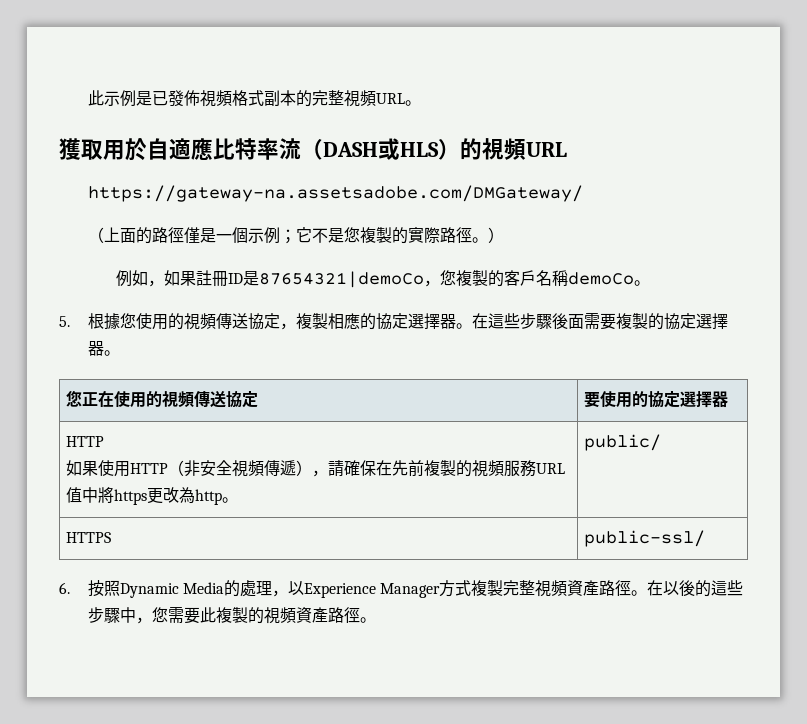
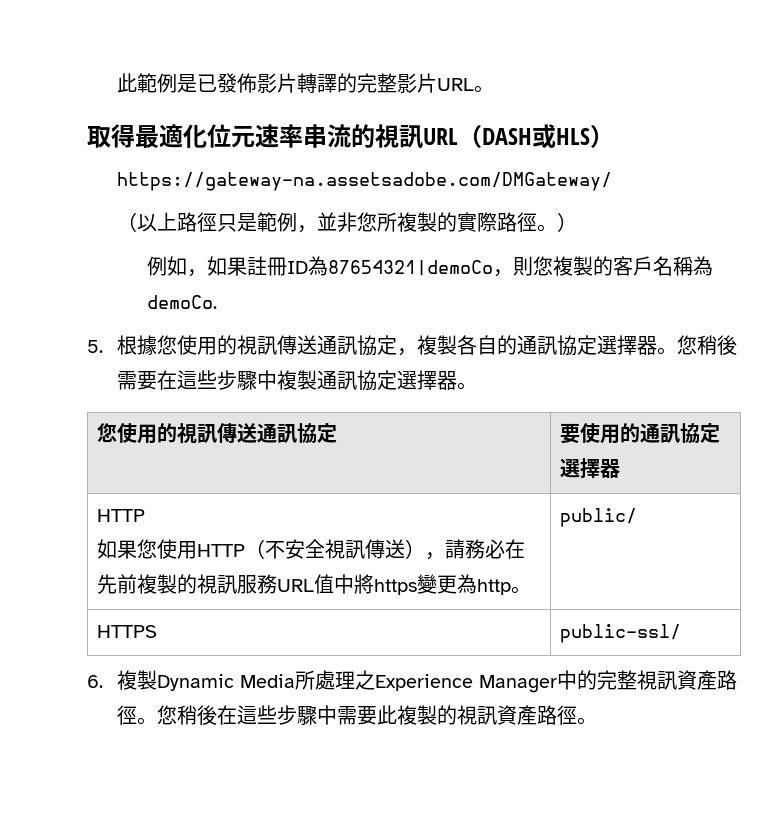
- 此示例是已發佈視頻格式副本的完整視頻URL。
- 獲取用於自適應比特率流（DASH或HLS）的視頻URL
+ 此範例是已發佈影片轉譯的完整影片URL。
+ 取得最適化位元速率串流的視訊URL（DASH或HLS）
- （上面的路徑僅是一個示例；它不是您複製的實際路徑。）
+ （以上路徑只是範例，並非您所複製的實際路徑。）
- 例如，如果註冊ID是87654321|demoCo，您複製的客戶名稱demoCo。
+ 例如，如果註冊ID為87654321|demoCo，則您複製的客戶名稱為demoCo.
- 5.根據您使用的視頻傳送協定，複製相應的協定選擇器。在這些步驟後面需要複製的協定選擇器。
+ 5.根據您使用的視訊傳送通訊協定，複製各自的通訊協定選擇器。您稍後需要在這些步驟中複製通訊協定選擇器。
- 您正在使用的視頻傳送協定 | 要使用的協定選擇器
+ 您使用的視訊傳送通訊協定 | 要使用的通訊協定選擇器
  HTTP
- 如果使用HTTP（非安全視頻傳遞），請確保在先前複製的視頻服務URL值中將https更改為http。 | public/
+ 如果您使用HTTP（不安全視訊傳送），請務必在先前複製的視訊服務URL值中將https變更為http。 | public/
- 6.按照Dynamic Media的處理，以Experience Manager方式複製完整視頻資產路徑。在以後的這些步驟中，您需要此複製的視頻資產路徑。
+ 6.複製Dynamic Media所處理之Experience Manager中的完整視訊資產路徑。您稍後在這些步驟中需要此複製的視訊資產路徑。

